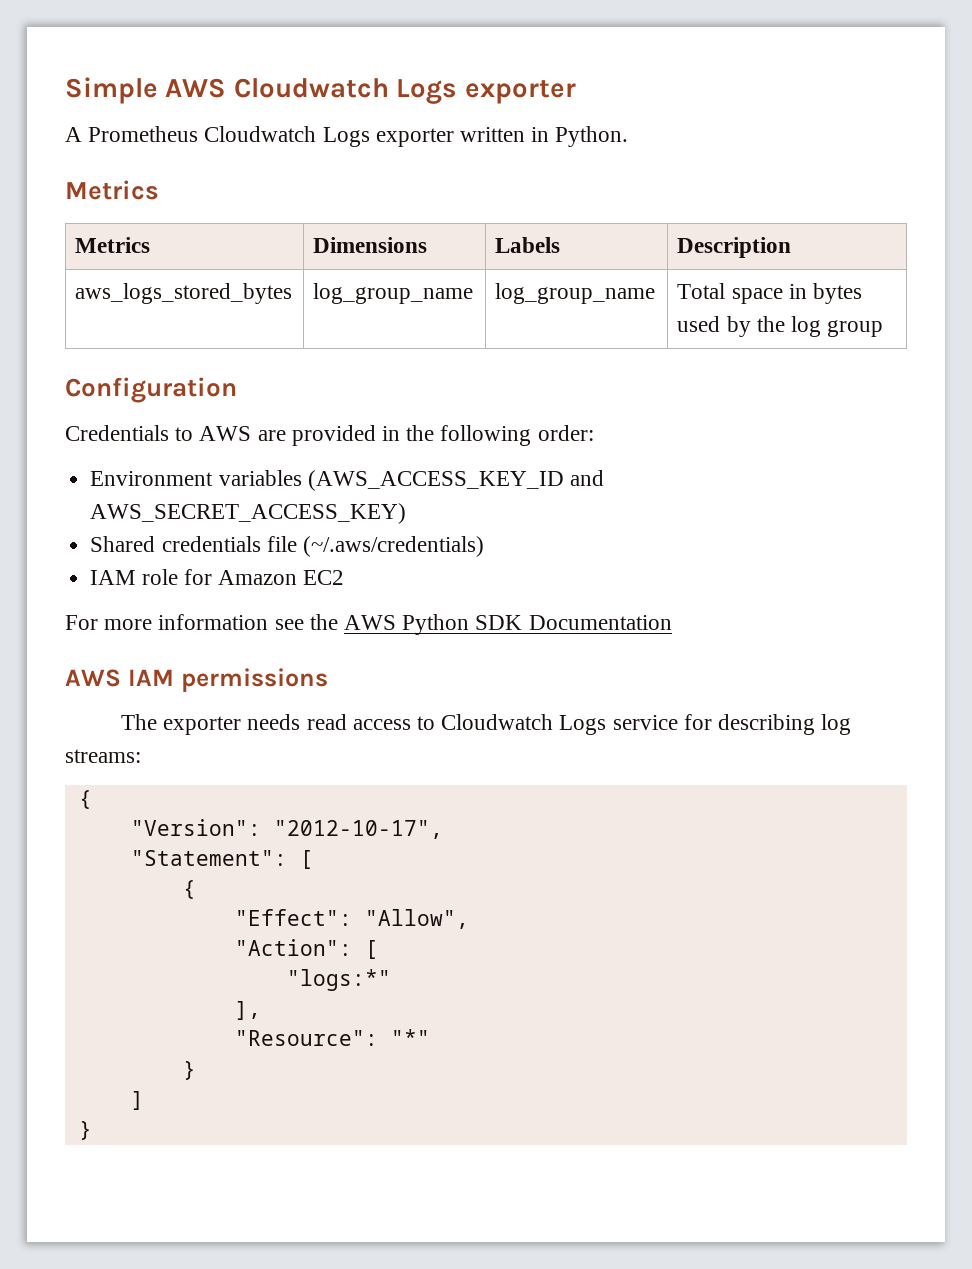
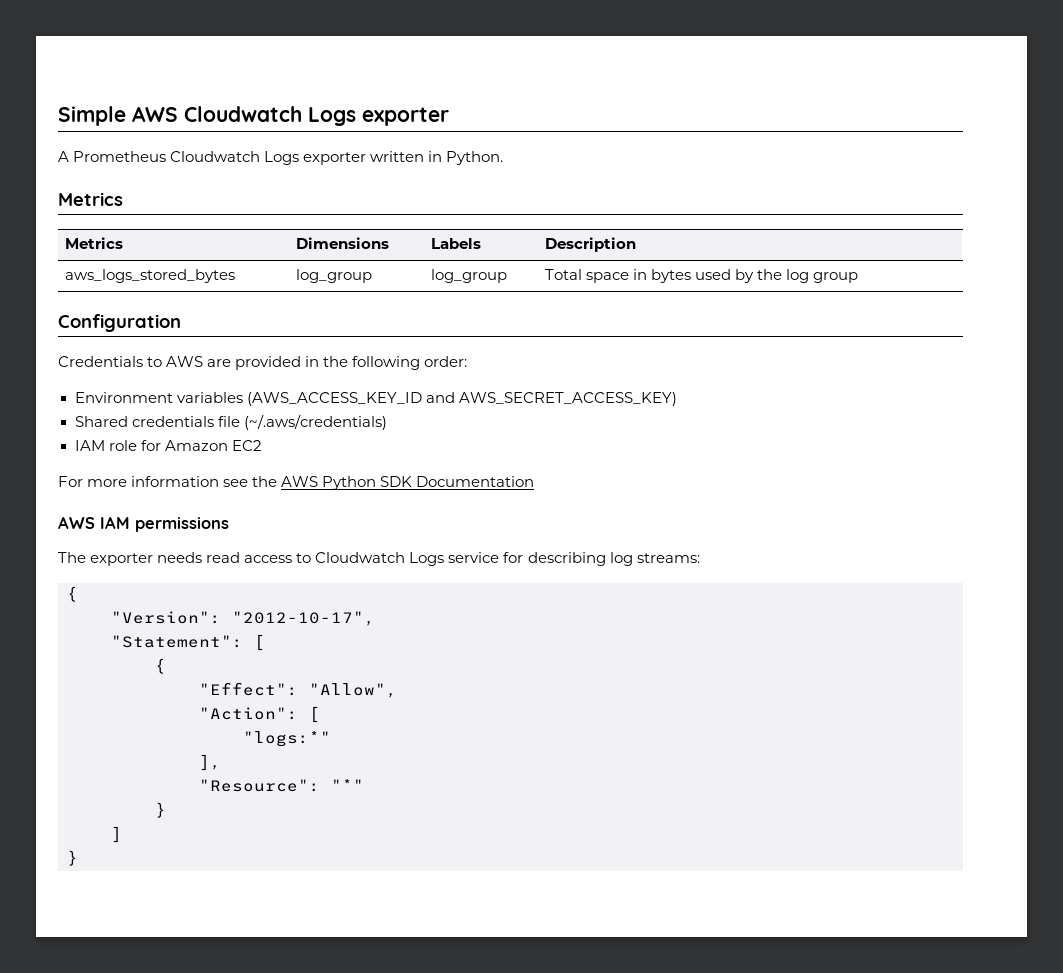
- aws_logs_stored_bytes | log_group_name | log_group_name | Total space in bytes used by the log group
+ aws_logs_stored_bytes | log_group | log_group | Total space in bytes used by the log group

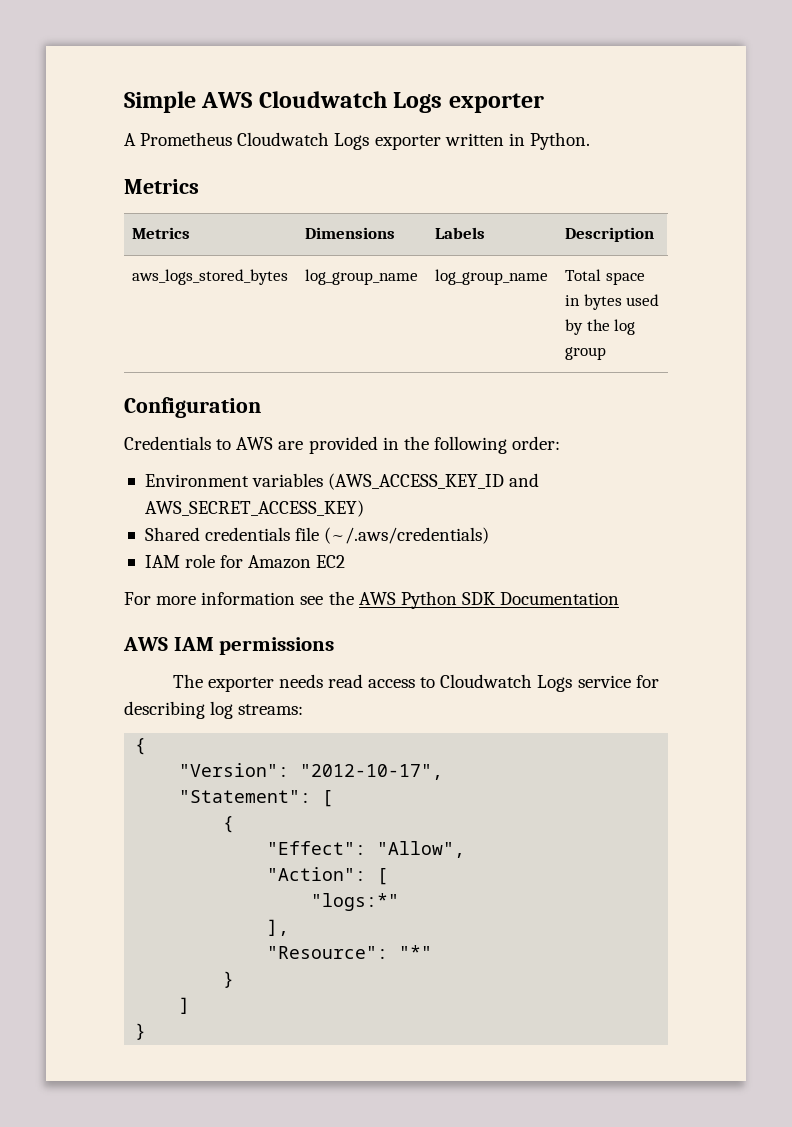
- aws_logs_stored_bytes | log_group | log_group | Total space in bytes used by the log group
+ aws_logs_stored_bytes | log_group_name | log_group_name | Total space in bytes used by the log group

